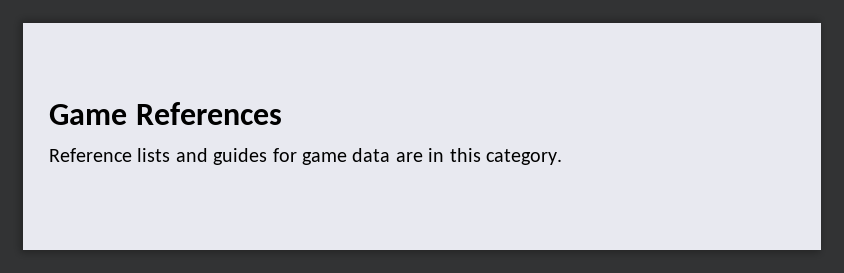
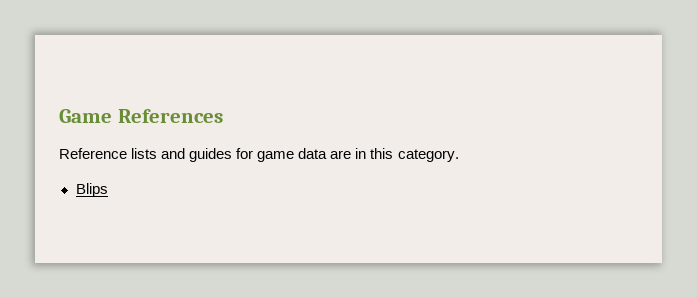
+ Blips

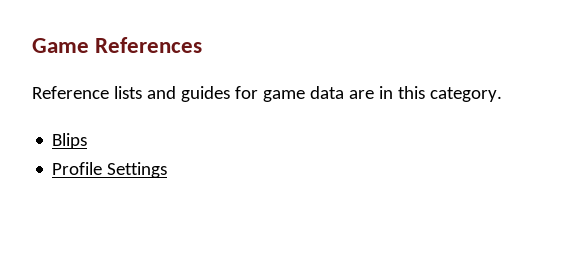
+ Profile Settings

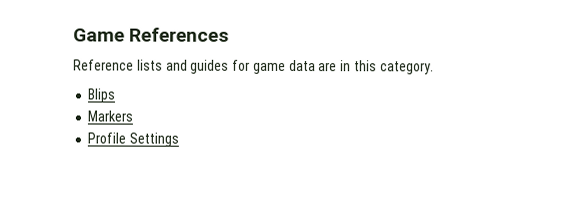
+ Markers

